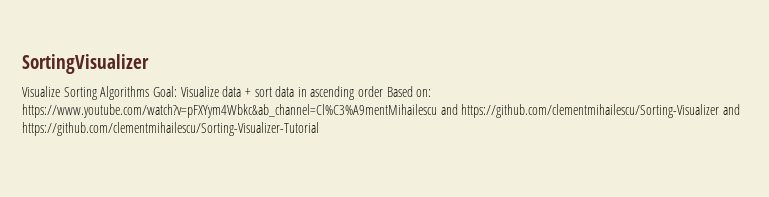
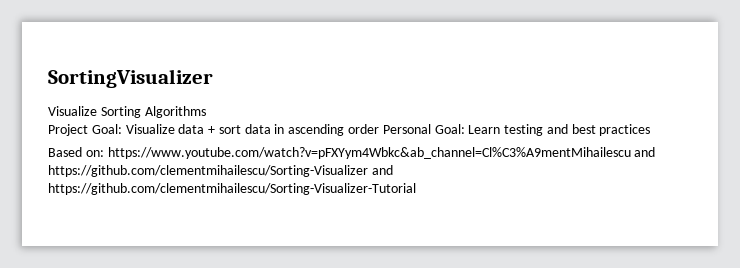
- Visualize Sorting Algorithms Goal: Visualize data + sort data in ascending order Based on: https://www.youtube.com/watch?v=pFXYym4Wbkc&ab_channel=Cl%C3%A9mentMihailescu and https://github.com/clementmihailescu/Sorting-Visualizer and https://github.com/clementmihailescu/Sorting-Visualizer-Tutorial
+ Visualize Sorting Algorithms
+ Project Goal: Visualize data + sort data in ascending order Personal Goal: Learn testing and best practices
+ Based on: https://www.youtube.com/watch?v=pFXYym4Wbkc&ab_channel=Cl%C3%A9mentMihailescu and https://github.com/clementmihailescu/Sorting-Visualizer and https://github.com/clementmihailescu/Sorting-Visualizer-Tutorial

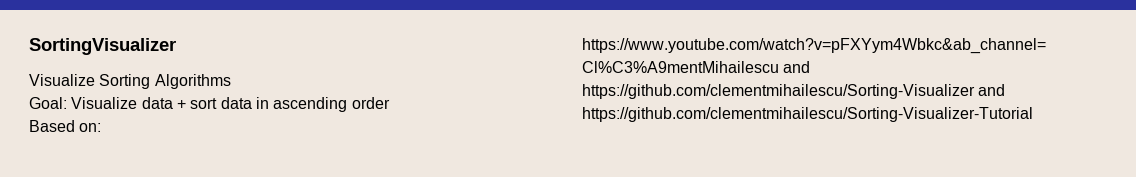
- Project Goal: Visualize data + sort data in ascending order Personal Goal: Learn testing and best practices
+ Goal: Visualize data + sort data in ascending order

